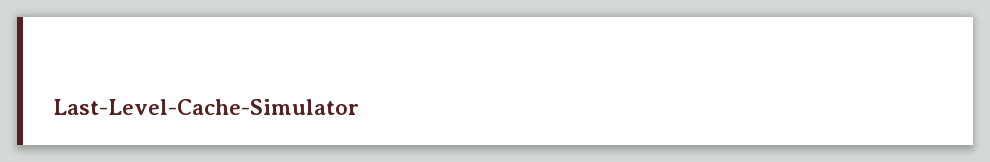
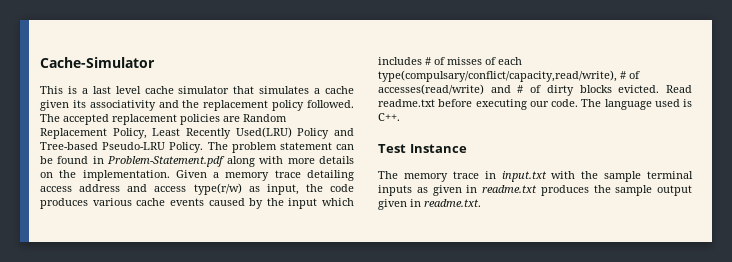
- Last-Level-Cache-Simulator
+ Cache-Simulator
+ This is a last level cache simulator that simulates a cache given its associativity and the replacement policy followed. The accepted replacement policies are Random Replacement Policy, Least Recently Used(LRU) Policy and Tree-based Pseudo-LRU Policy. The problem statement can be found in Problem-Statement.pdf along with more details on the implementation. Given a memory trace detailing access address and access type(r/w) as input, the code produces various cache events caused by the input which includes # of misses of each type(compulsary/conflict/capacity,read/write), # of accesses(read/write) and # of dirty blocks evicted. Read readme.txt before executing our code. The language used is C++.
+ Test Instance
+ The memory trace in input.txt with the sample terminal inputs as given in readme.txt produces the sample output given in readme.txt.

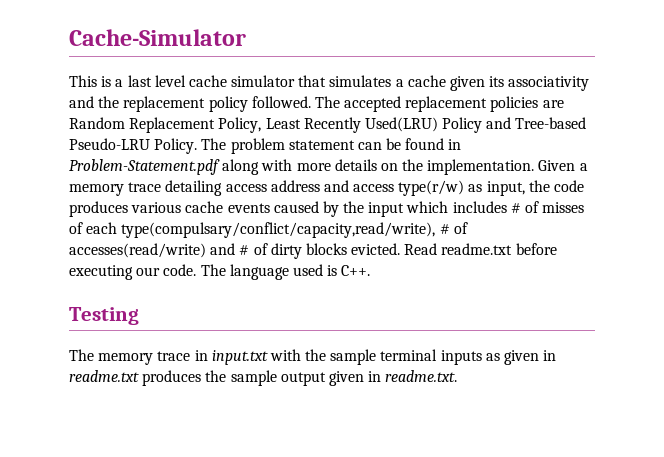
- Test Instance
+ Testing

